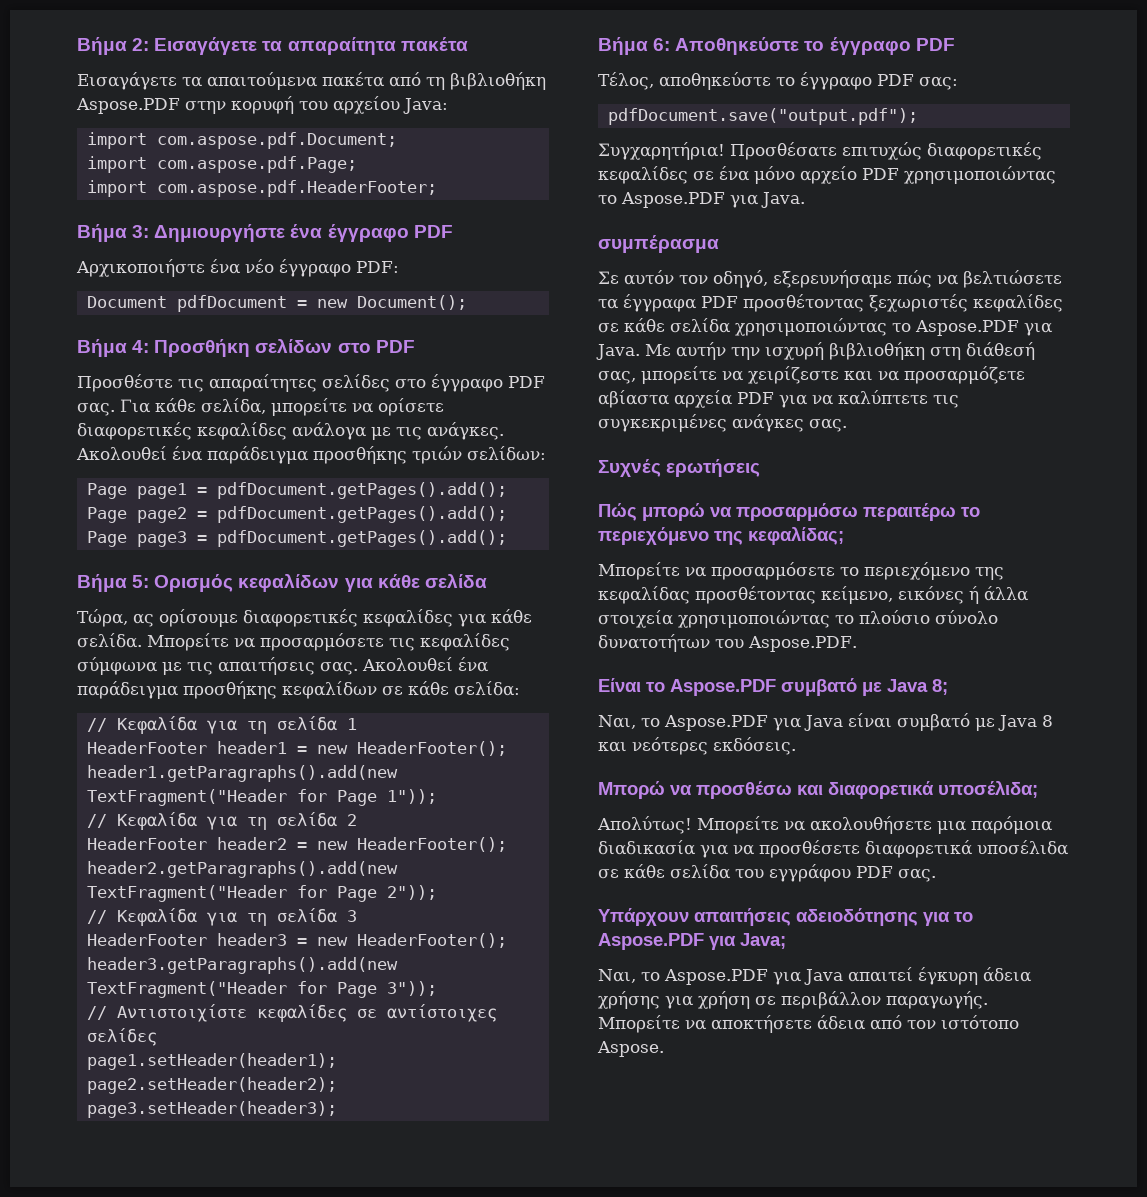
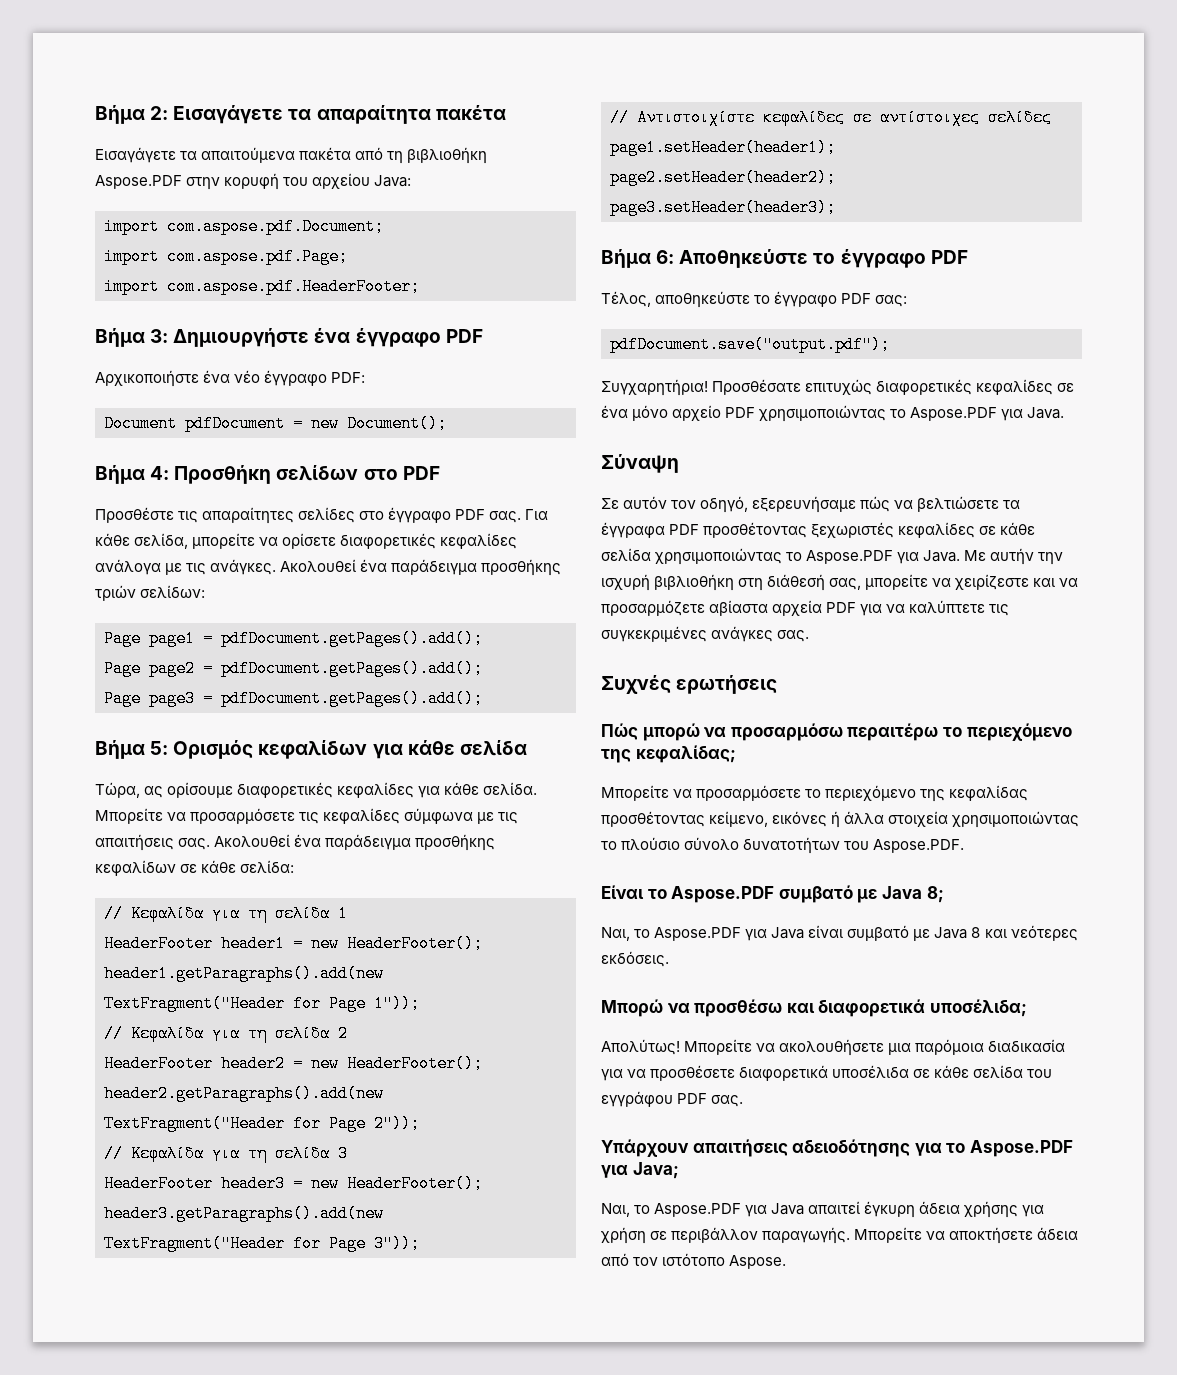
- συμπέρασμα
+ Σύναψη

